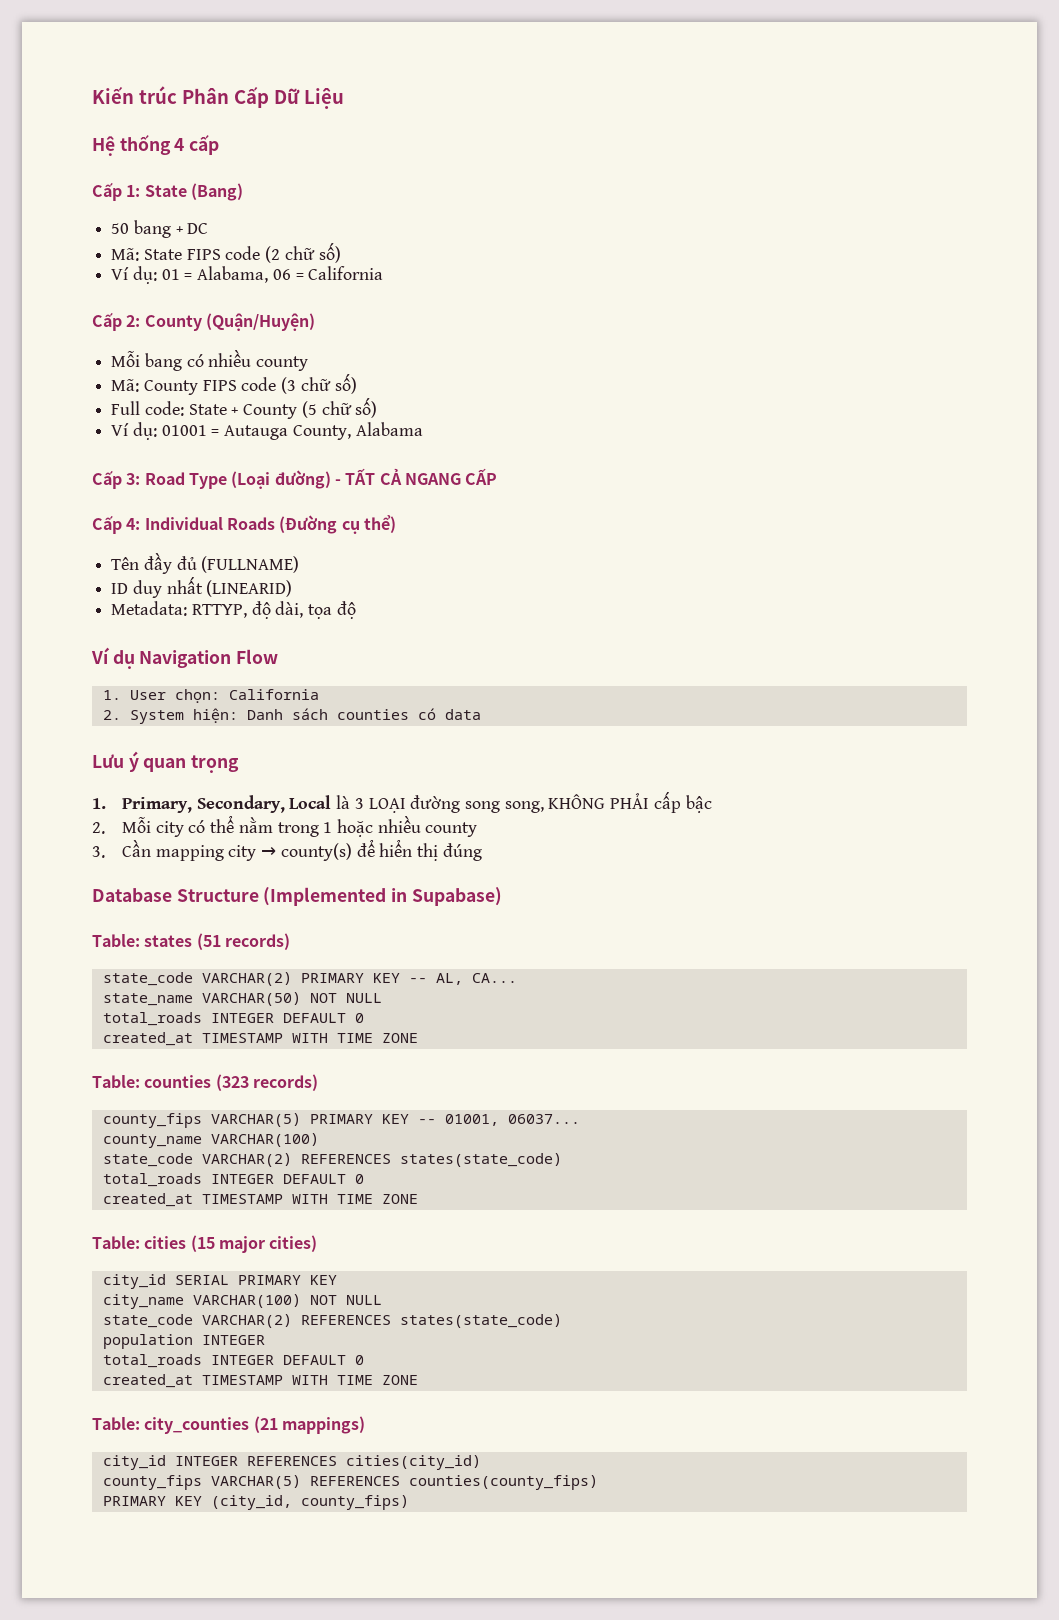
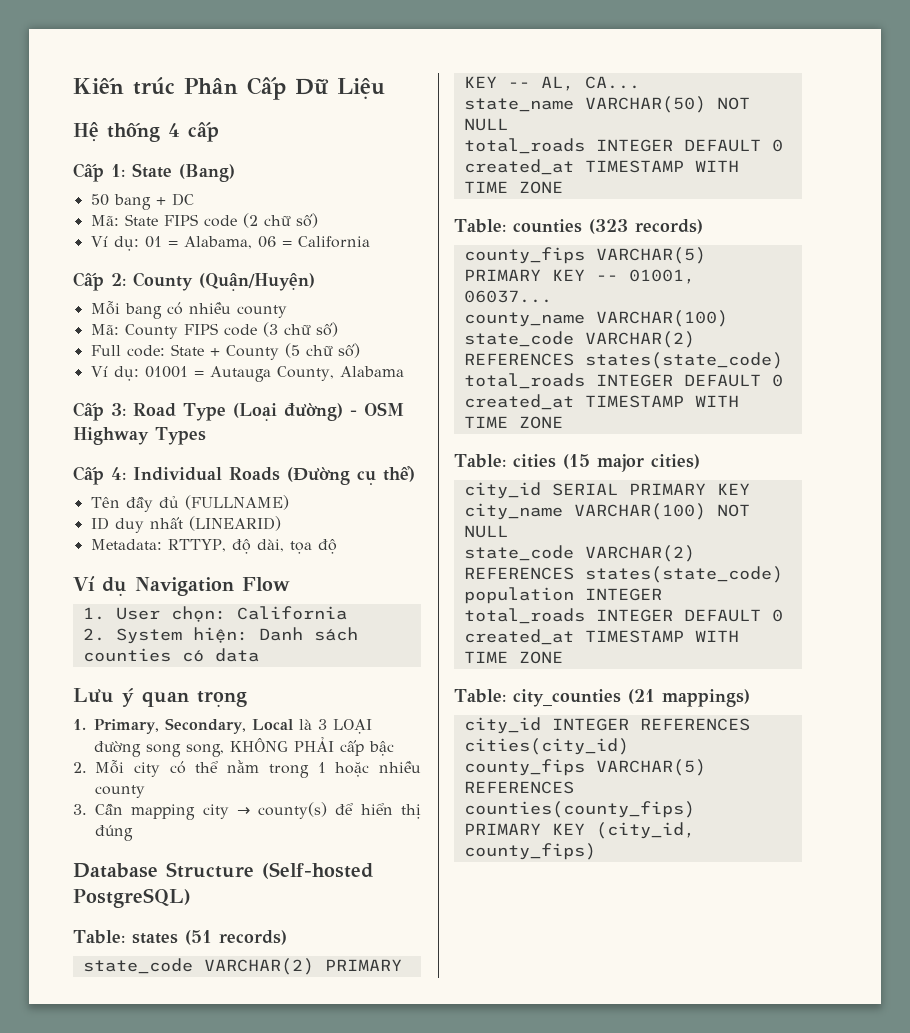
- Cấp 3: Road Type (Loại đường) - TẤT CẢ NGANG CẤP
+ Cấp 3: Road Type (Loại đường) - OSM Highway Types
- Database Structure (Implemented in Supabase)
+ Database Structure (Self-hosted PostgreSQL)

